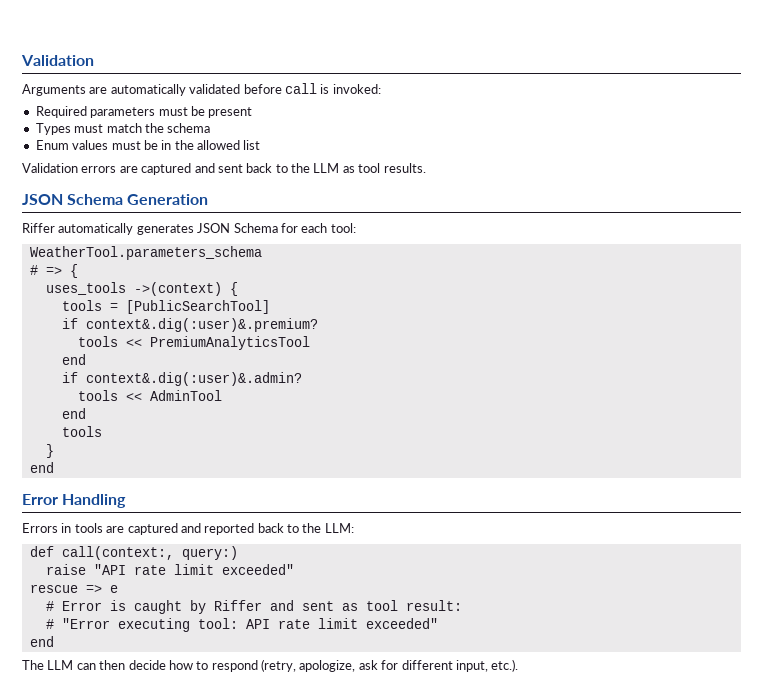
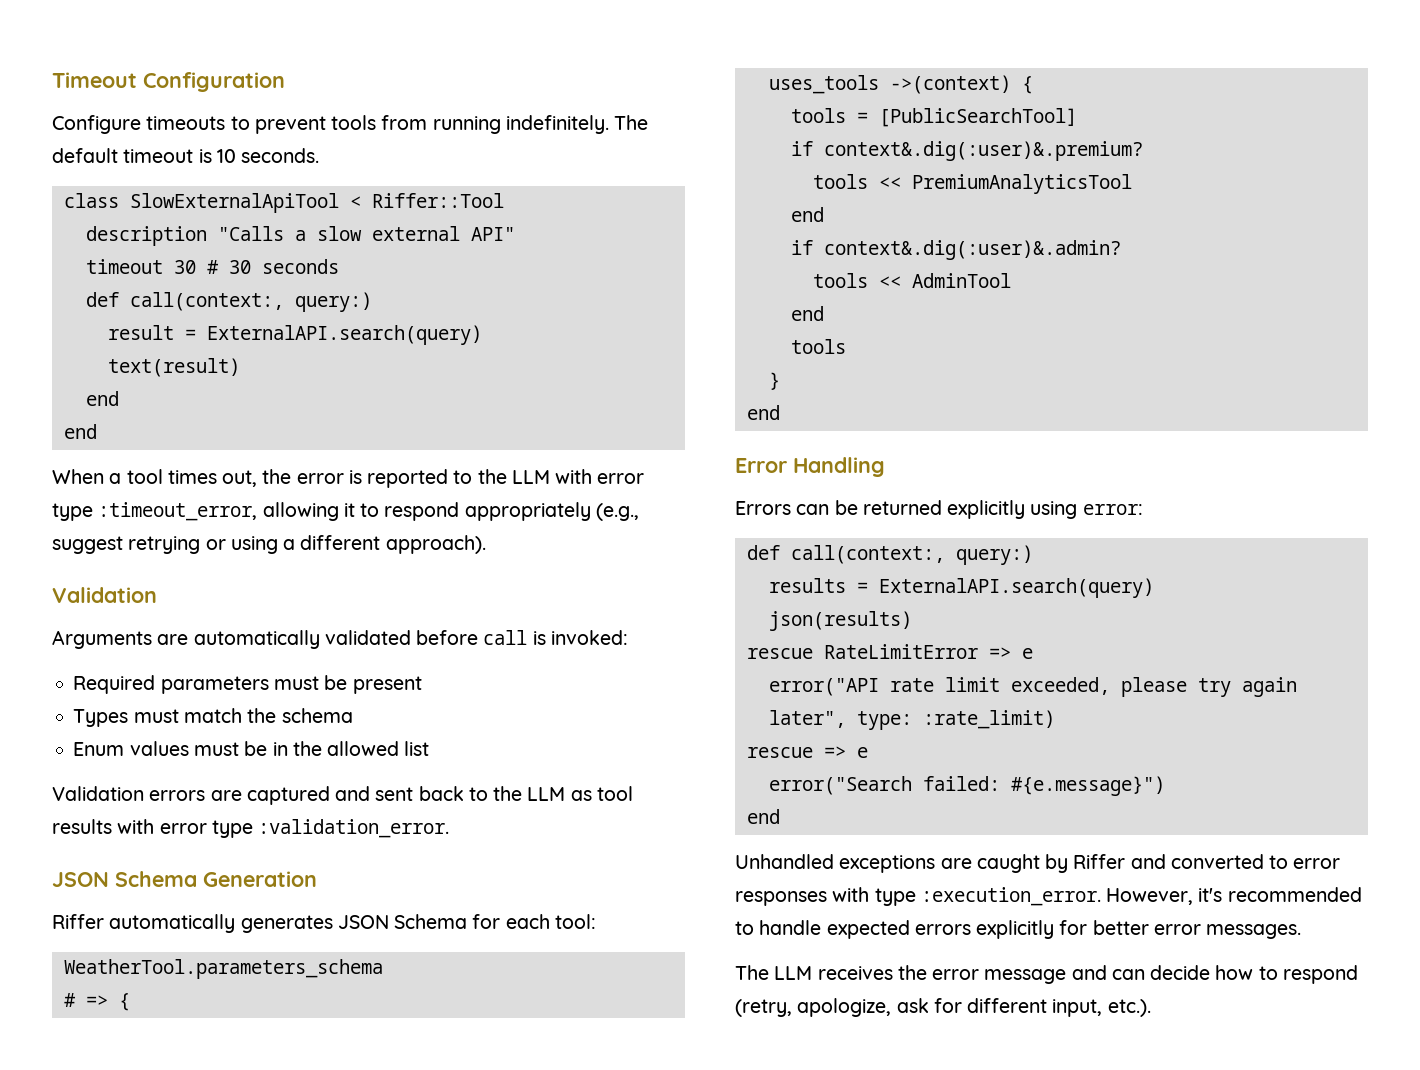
+ Timeout Configuration
+ Configure timeouts to prevent tools from running indefinitely. The default timeout is 10 seconds.
+ class SlowExternalApiTool < Riffer::Tool
+ description "Calls a slow external API"
+ timeout 30 # 30 seconds
+ def call(context:, query:)
+ result = ExternalAPI.search(query)
+ text(result)
+ end
+ end
+ When a tool times out, the error is reported to the LLM with error type :timeout_error, allowing it to respond appropriately (e.g., suggest retrying or using a different approach).
- Validation errors are captured and sent back to the LLM as tool results.
+ Validation errors are captured and sent back to the LLM as tool results with error type :validation_error.
- Errors in tools are captured and reported back to the LLM:
+ Errors can be returned explicitly using error:
  def call(context:, query:)
- raise "API rate limit exceeded"
+ results = ExternalAPI.search(query)
+ json(results)
+ rescue RateLimitError => e
+ error("API rate limit exceeded, please try again later", type: :rate_limit)
  rescue => e
- # Error is caught by Riffer and sent as tool result:
- # "Error executing tool: API rate limit exceeded"
+ error("Search failed: #{e.message}")
  end
- The LLM can then decide how to respond (retry, apologize, ask for different input, etc.).
+ Unhandled exceptions are caught by Riffer and converted to error responses with type :execution_error. However, it's recommended to handle expected errors explicitly for better error messages.
+ The LLM receives the error message and can decide how to respond (retry, apologize, ask for different input, etc.).

